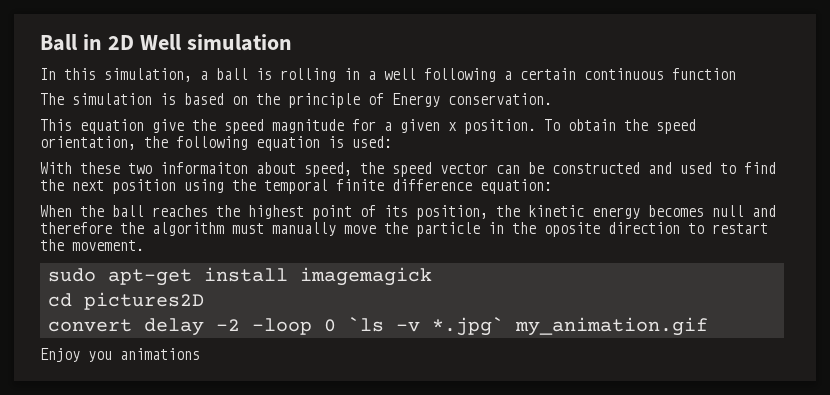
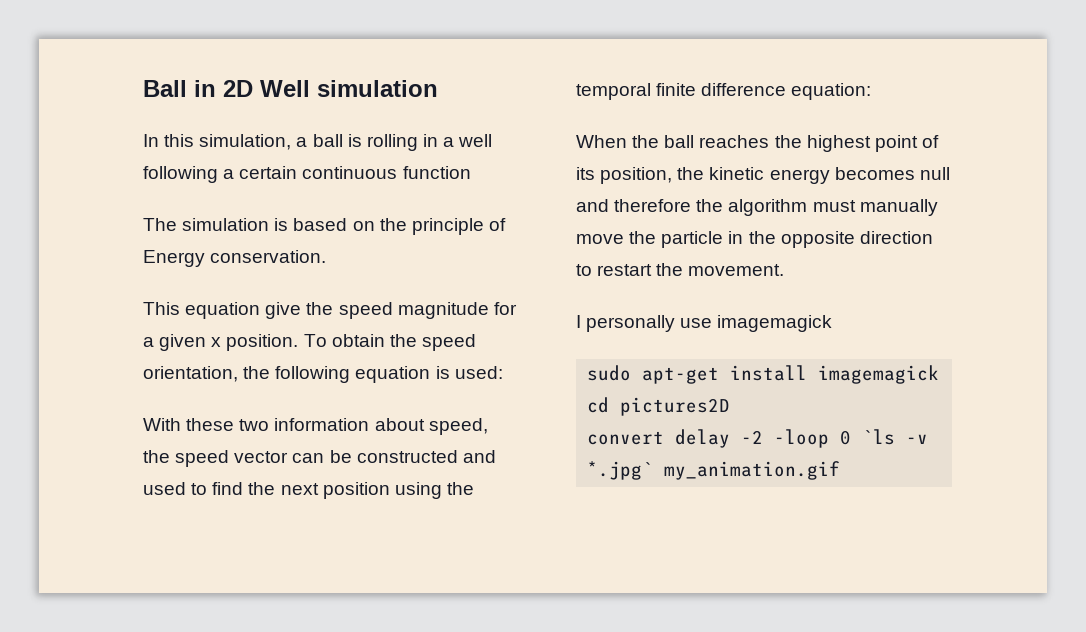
- With these two informaiton about speed, the speed vector can be constructed and used to find the next position using the temporal finite difference equation:
+ With these two information about speed, the speed vector can be constructed and used to find the next position using the temporal finite difference equation:
- When the ball reaches the highest point of its position, the kinetic energy becomes null and therefore the algorithm must manually move the particle in the oposite direction to restart the movement.
+ When the ball reaches the highest point of its position, the kinetic energy becomes null and therefore the algorithm must manually move the particle in the opposite direction to restart the movement.
+ I personally use imagemagick
- Enjoy you animations

